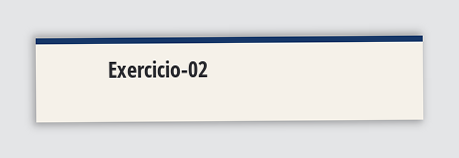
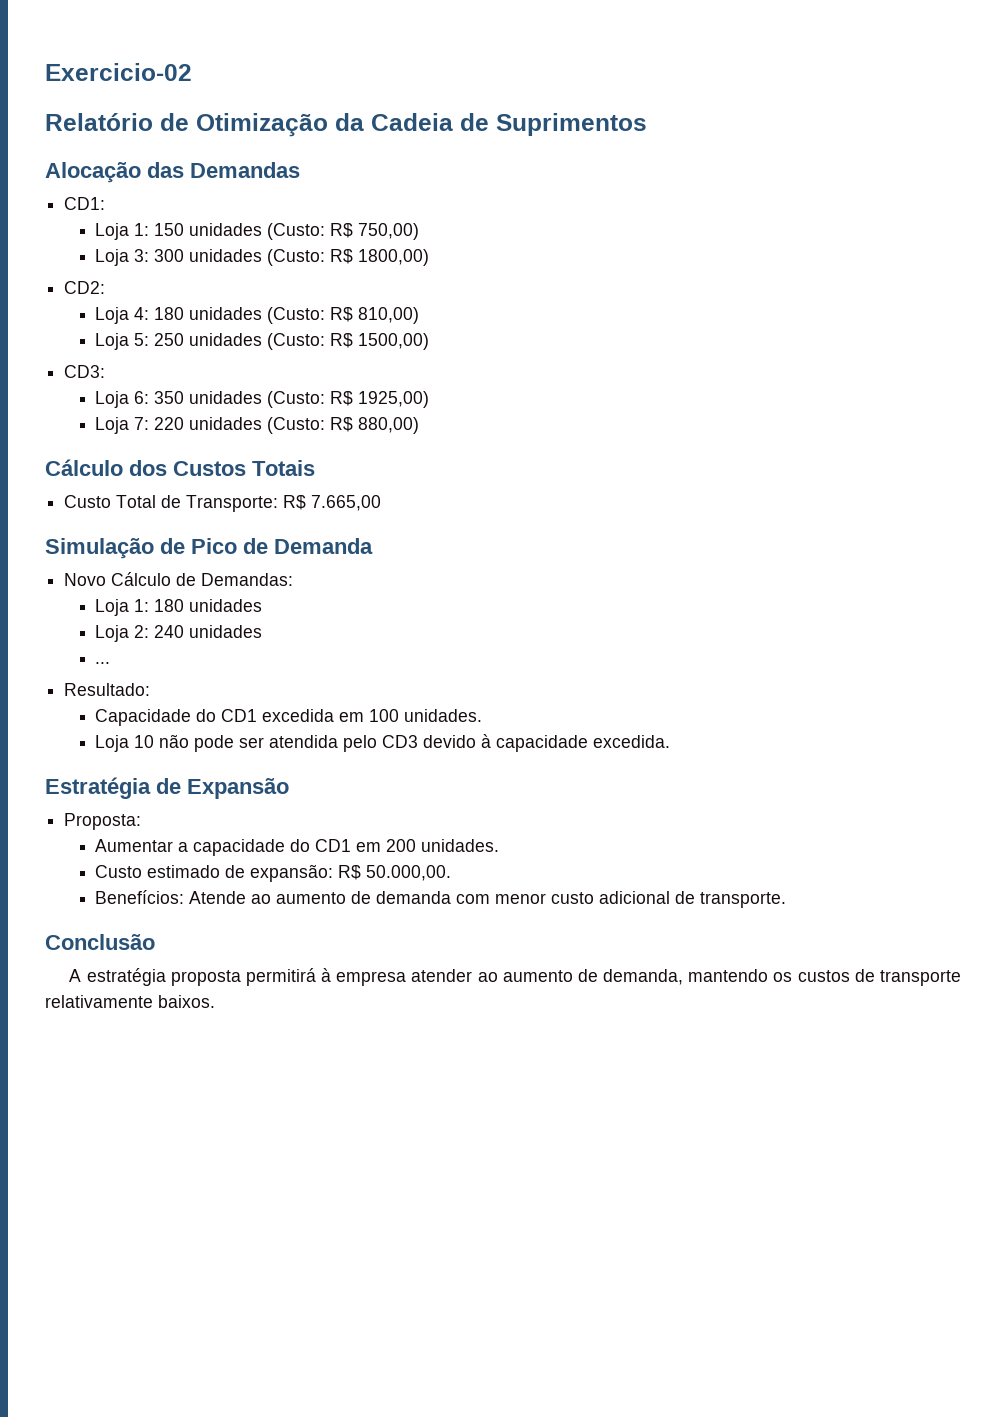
+ Relatório de Otimização da Cadeia de Suprimentos
+ Alocação das Demandas
+ CD1:
+ Loja 1: 150 unidades (Custo: R$ 750,00)
+ Loja 3: 300 unidades (Custo: R$ 1800,00)
+ CD2:
+ Loja 4: 180 unidades (Custo: R$ 810,00)
+ Loja 5: 250 unidades (Custo: R$ 1500,00)
+ CD3:
+ Loja 6: 350 unidades (Custo: R$ 1925,00)
+ Loja 7: 220 unidades (Custo: R$ 880,00)
+ Cálculo dos Custos Totais
+ Custo Total de Transporte: R$ 7.665,00
+ Simulação de Pico de Demanda
+ Novo Cálculo de Demandas:
+ Loja 1: 180 unidades
+ Loja 2: 240 unidades
+ ...
+ Resultado:
+ Capacidade do CD1 excedida em 100 unidades.
+ Loja 10 não pode ser atendida pelo CD3 devido à capacidade excedida.
+ Estratégia de Expansão
+ Proposta:
+ Aumentar a capacidade do CD1 em 200 unidades.
+ Custo estimado de expansão: R$ 50.000,00.
+ Benefícios: Atende ao aumento de demanda com menor custo adicional de transporte.
+ Conclusão
+ A estratégia proposta permitirá à empresa atender ao aumento de demanda, mantendo os custos de transporte relativamente baixos.

